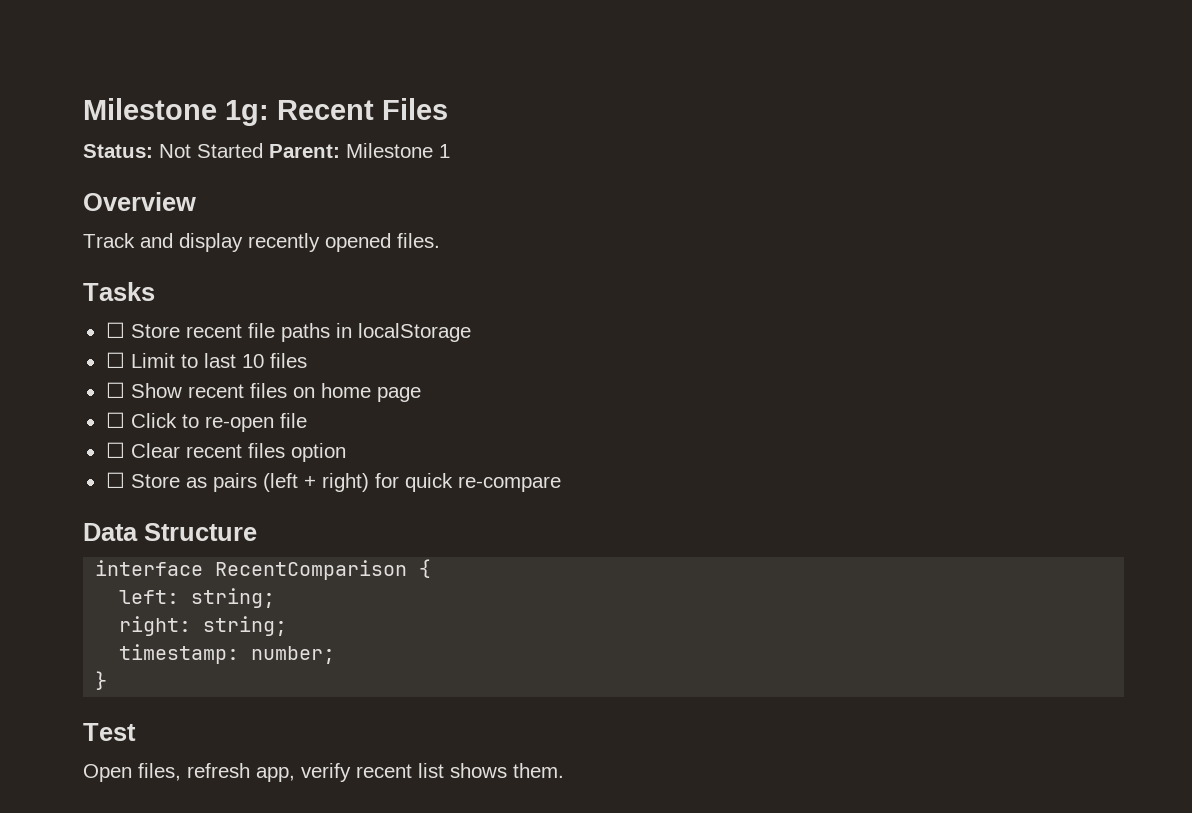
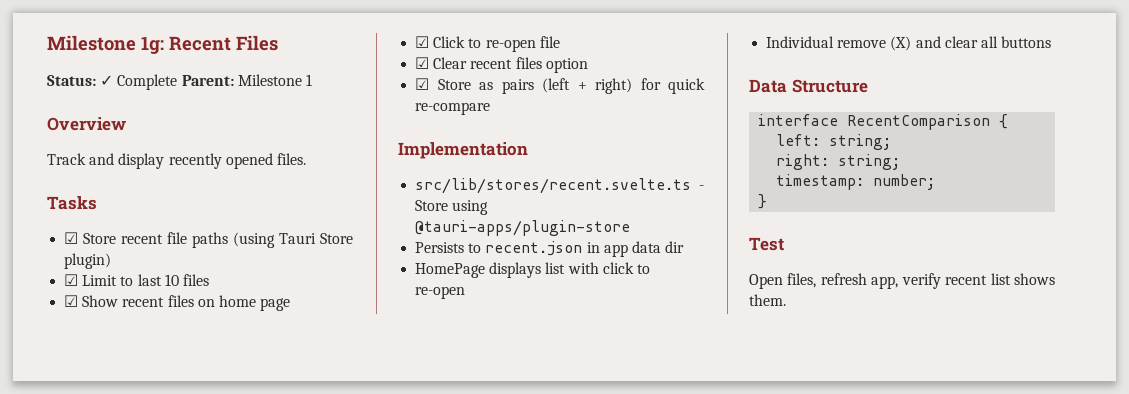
- Status: Not Started Parent: Milestone 1
+ Status: ✓ Complete Parent: Milestone 1
- ☐ Store recent file paths in localStorage
- ☐ Limit to last 10 files
+ ☑ Store recent file paths (using Tauri Store plugin)
+ ☑ Limit to last 10 files
- ☐ Show recent files on home page
+ ☑ Show recent files on home page
- ☐ Click to re-open file
+ ☑ Click to re-open file
- ☐ Clear recent files option
+ ☑ Clear recent files option
- ☐ Store as pairs (left + right) for quick re-compare
+ ☑ Store as pairs (left + right) for quick re-compare
+ Implementation
+ src/lib/stores/recent.svelte.ts - Store using @tauri-apps/plugin-store
+ Persists to recent.json in app data dir
+ HomePage displays list with click to re-open
+ Individual remove (X) and clear all buttons

